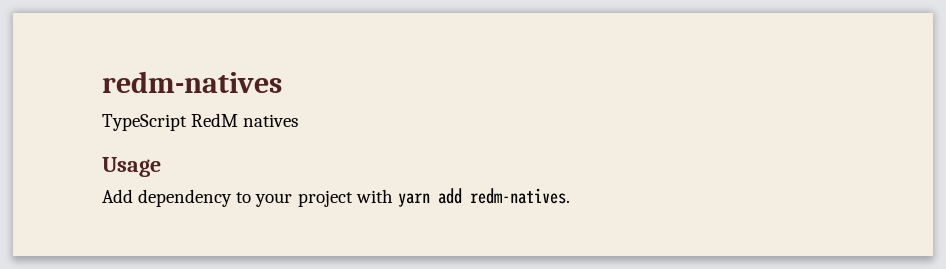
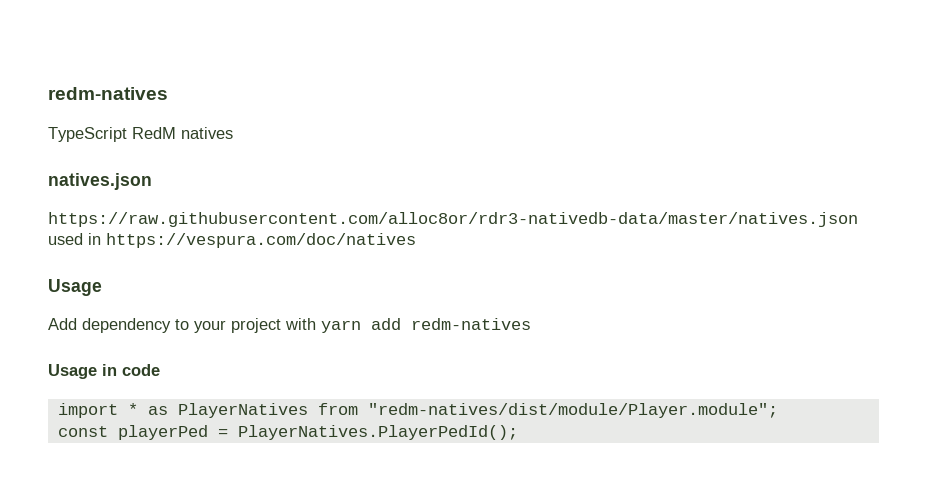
+ natives.json
+ https://raw.githubusercontent.com/alloc8or/rdr3-nativedb-data/master/natives.json used in https://vespura.com/doc/natives
- Add dependency to your project with yarn add redm-natives.
+ Add dependency to your project with yarn add redm-natives
+ Usage in code
+ import * as PlayerNatives from "redm-natives/dist/module/Player.module";
+ const playerPed = PlayerNatives.PlayerPedId();

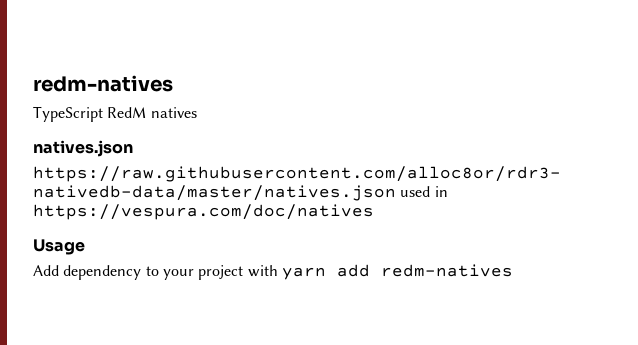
- Usage in code
- import * as PlayerNatives from "redm-natives/dist/module/Player.module";
- const playerPed = PlayerNatives.PlayerPedId();

